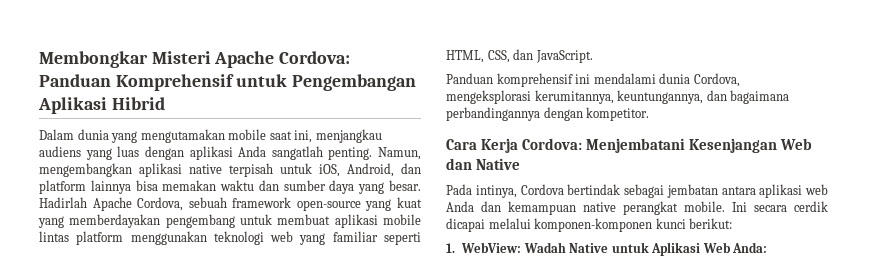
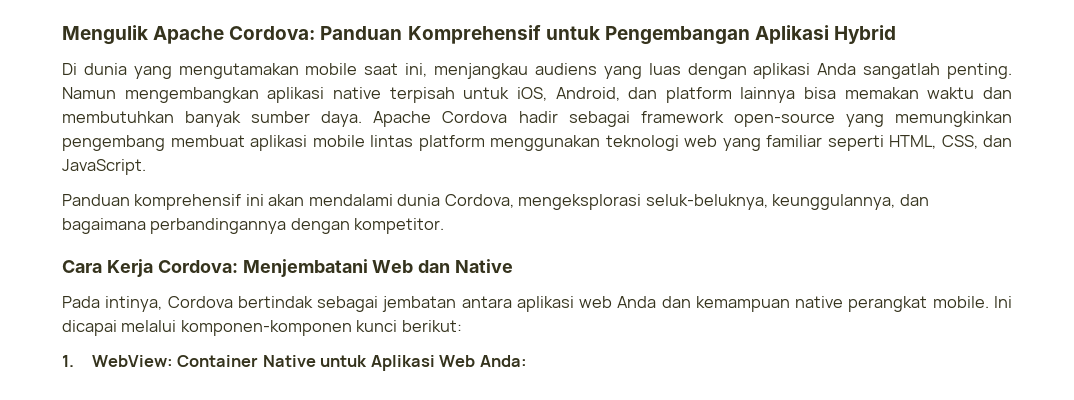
- Membongkar Misteri Apache Cordova: Panduan Komprehensif untuk Pengembangan Aplikasi Hibrid
- Dalam dunia yang mengutamakan mobile saat ini, menjangkau audiens yang luas dengan aplikasi Anda sangatlah penting.
+ Mengulik Apache Cordova: Panduan Komprehensif untuk Pengembangan Aplikasi Hybrid
+ Di dunia yang mengutamakan mobile saat ini, menjangkau audiens yang luas dengan aplikasi Anda sangatlah penting.
- Namun, mengembangkan aplikasi native terpisah untuk iOS, Android, dan platform lainnya bisa memakan waktu dan sumber daya yang besar. Hadirlah Apache Cordova, sebuah framework open-source yang kuat yang memberdayakan pengembang untuk membuat aplikasi mobile lintas platform menggunakan teknologi web yang familiar seperti HTML, CSS, dan JavaScript.
+ Namun mengembangkan aplikasi native terpisah untuk iOS, Android, dan platform lainnya bisa memakan waktu dan membutuhkan banyak sumber daya. Apache Cordova hadir sebagai framework open-source yang memungkinkan pengembang membuat aplikasi mobile lintas platform menggunakan teknologi web yang familiar seperti HTML, CSS, dan JavaScript.
- Panduan komprehensif ini mendalami dunia Cordova, mengeksplorasi kerumitannya, keuntungannya, dan bagaimana perbandingannya dengan kompetitor.
+ Panduan komprehensif ini akan mendalami dunia Cordova, mengeksplorasi seluk-beluknya, keunggulannya, dan bagaimana perbandingannya dengan kompetitor.
- Cara Kerja Cordova: Menjembatani Kesenjangan Web dan Native
+ Cara Kerja Cordova: Menjembatani Web dan Native
- Ini secara cerdik dicapai melalui komponen-komponen kunci berikut:
+ Ini dicapai melalui komponen-komponen kunci berikut:
- 1. WebView: Wadah Native untuk Aplikasi Web Anda:
+ 1. WebView: Container Native untuk Aplikasi Web Anda:

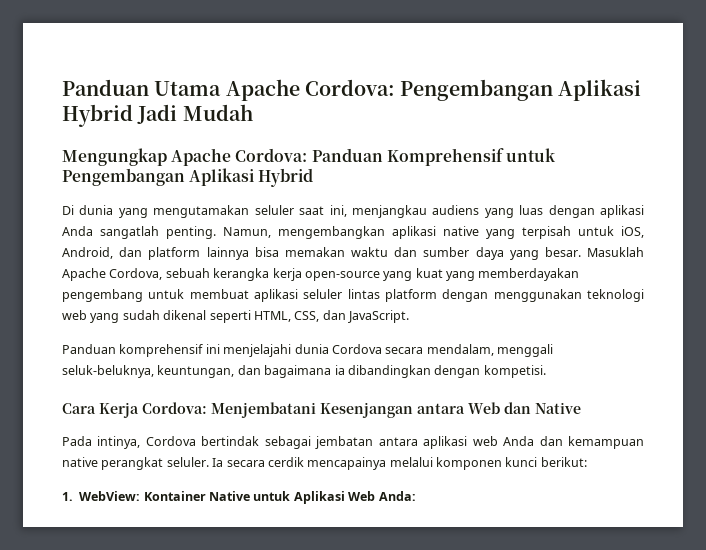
- Mengulik Apache Cordova: Panduan Komprehensif untuk Pengembangan Aplikasi Hybrid
+ Panduan Utama Apache Cordova: Pengembangan Aplikasi Hybrid Jadi Mudah
+ Mengungkap Apache Cordova: Panduan Komprehensif untuk Pengembangan Aplikasi Hybrid
- Di dunia yang mengutamakan mobile saat ini, menjangkau audiens yang luas dengan aplikasi Anda sangatlah penting.
+ Di dunia yang mengutamakan seluler saat ini, menjangkau audiens yang luas dengan aplikasi Anda sangatlah penting.
- Namun mengembangkan aplikasi native terpisah untuk iOS, Android, dan platform lainnya bisa memakan waktu dan membutuhkan banyak sumber daya. Apache Cordova hadir sebagai framework open-source yang memungkinkan pengembang membuat aplikasi mobile lintas platform menggunakan teknologi web yang familiar seperti HTML, CSS, dan JavaScript.
+ Namun, mengembangkan aplikasi native yang terpisah untuk iOS, Android, dan platform lainnya bisa memakan waktu dan sumber daya yang besar. Masuklah Apache Cordova, sebuah kerangka kerja open-source yang kuat yang memberdayakan pengembang untuk membuat aplikasi seluler lintas platform dengan menggunakan teknologi web yang sudah dikenal seperti HTML, CSS, dan JavaScript.
- Panduan komprehensif ini akan mendalami dunia Cordova, mengeksplorasi seluk-beluknya, keunggulannya, dan bagaimana perbandingannya dengan kompetitor.
+ Panduan komprehensif ini menjelajahi dunia Cordova secara mendalam, menggali seluk-beluknya, keuntungan, dan bagaimana ia dibandingkan dengan kompetisi.
- Cara Kerja Cordova: Menjembatani Web dan Native
+ Cara Kerja Cordova: Menjembatani Kesenjangan antara Web dan Native
- Pada intinya, Cordova bertindak sebagai jembatan antara aplikasi web Anda dan kemampuan native perangkat mobile. Ini dicapai melalui komponen-komponen kunci berikut:
+ Pada intinya, Cordova bertindak sebagai jembatan antara aplikasi web Anda dan kemampuan native perangkat seluler. Ia secara cerdik mencapainya melalui komponen kunci berikut:
- 1. WebView: Container Native untuk Aplikasi Web Anda:
+ 1. WebView: Kontainer Native untuk Aplikasi Web Anda:

